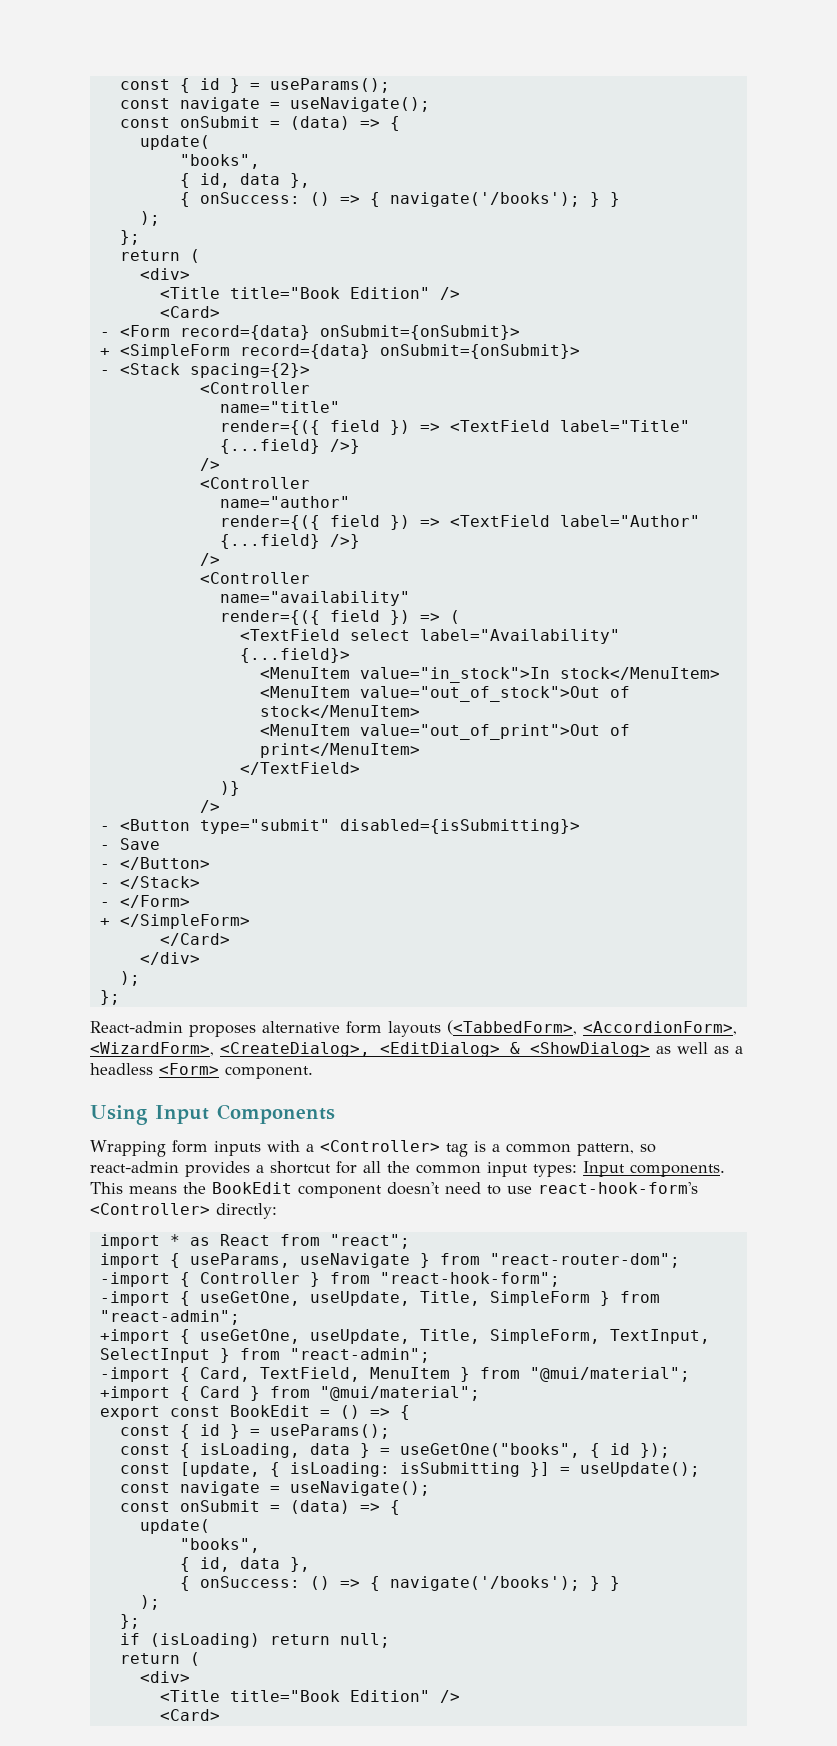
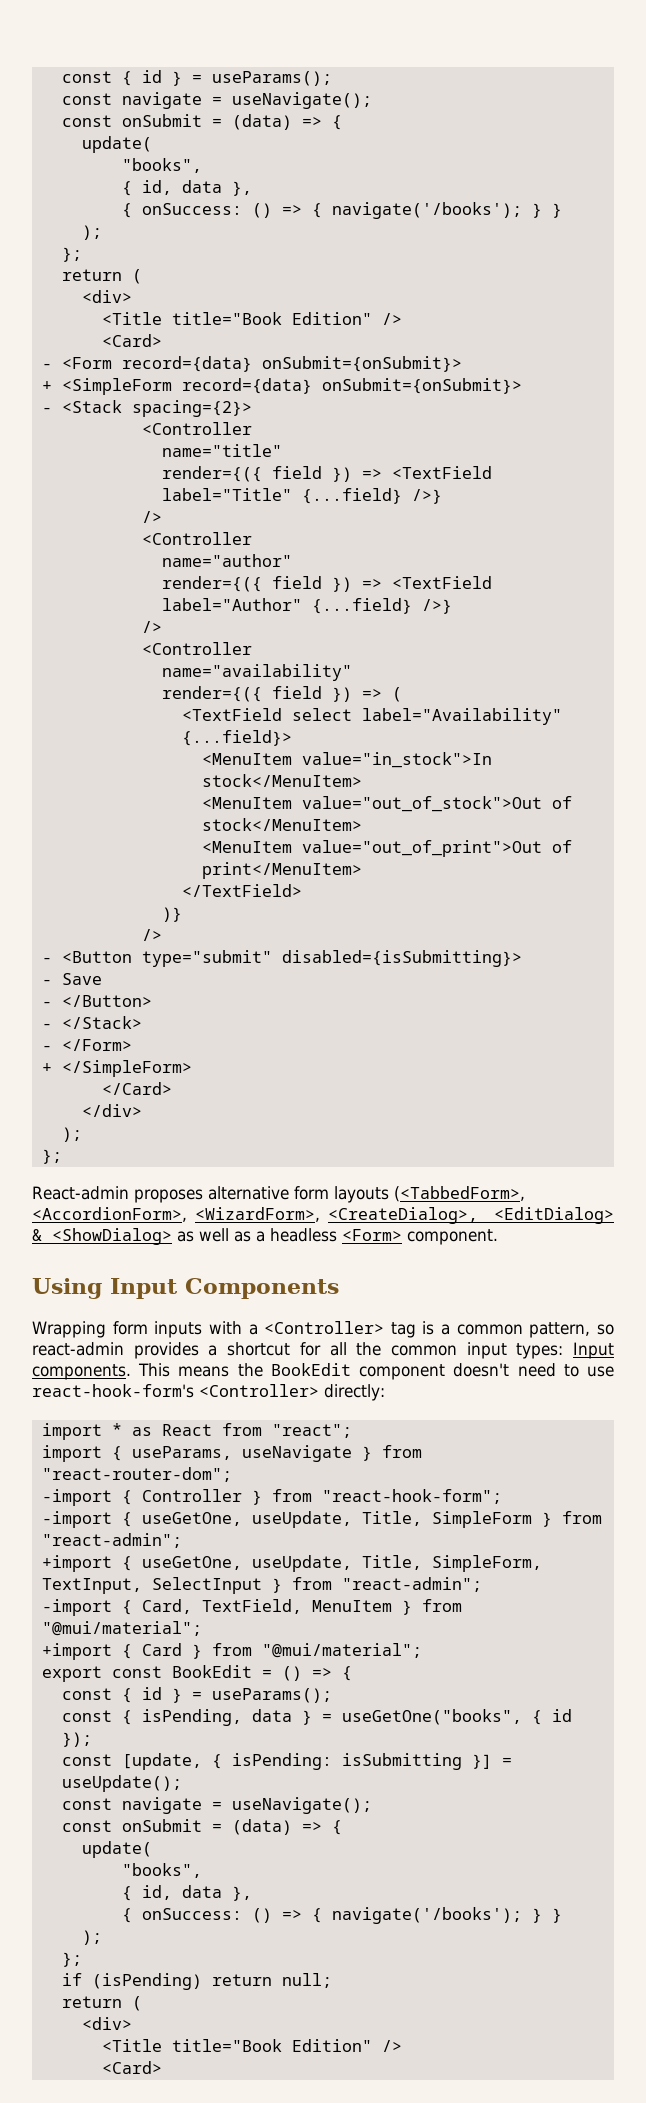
- const { isLoading, data } = useGetOne("books", { id });
+ const { isPending, data } = useGetOne("books", { id });
- const [update, { isLoading: isSubmitting }] = useUpdate();
+ const [update, { isPending: isSubmitting }] = useUpdate();
- if (isLoading) return null;
+ if (isPending) return null;

